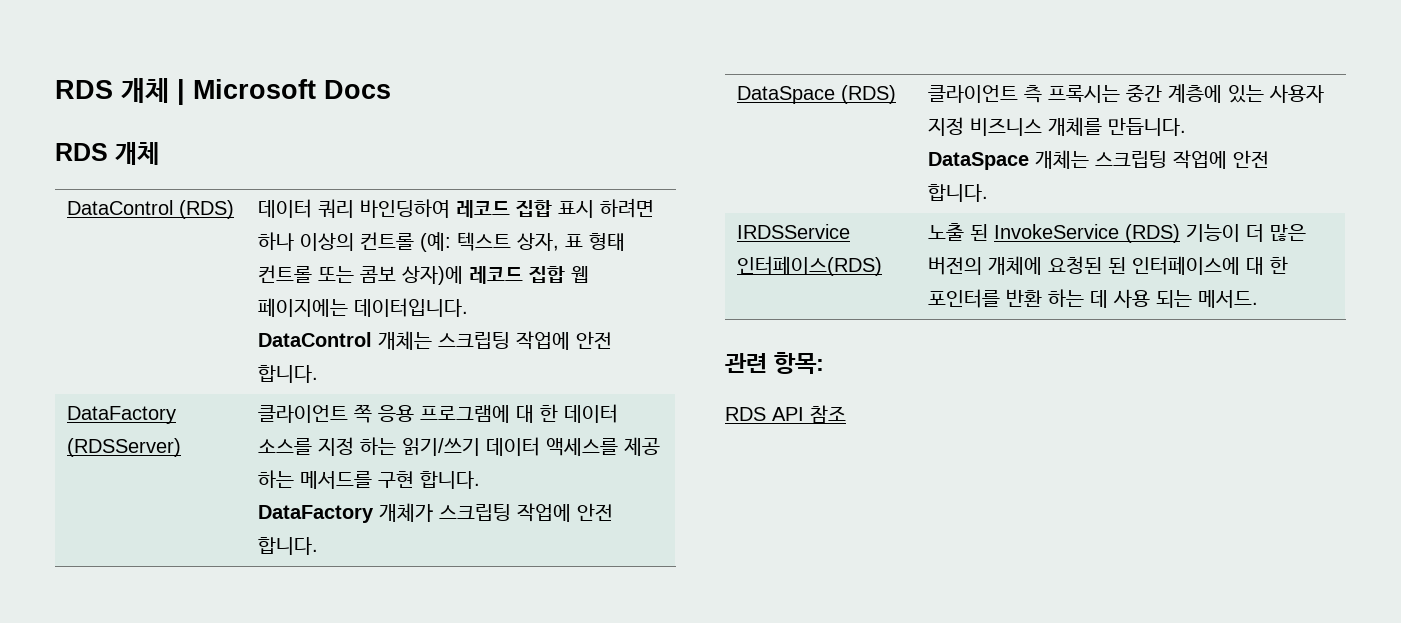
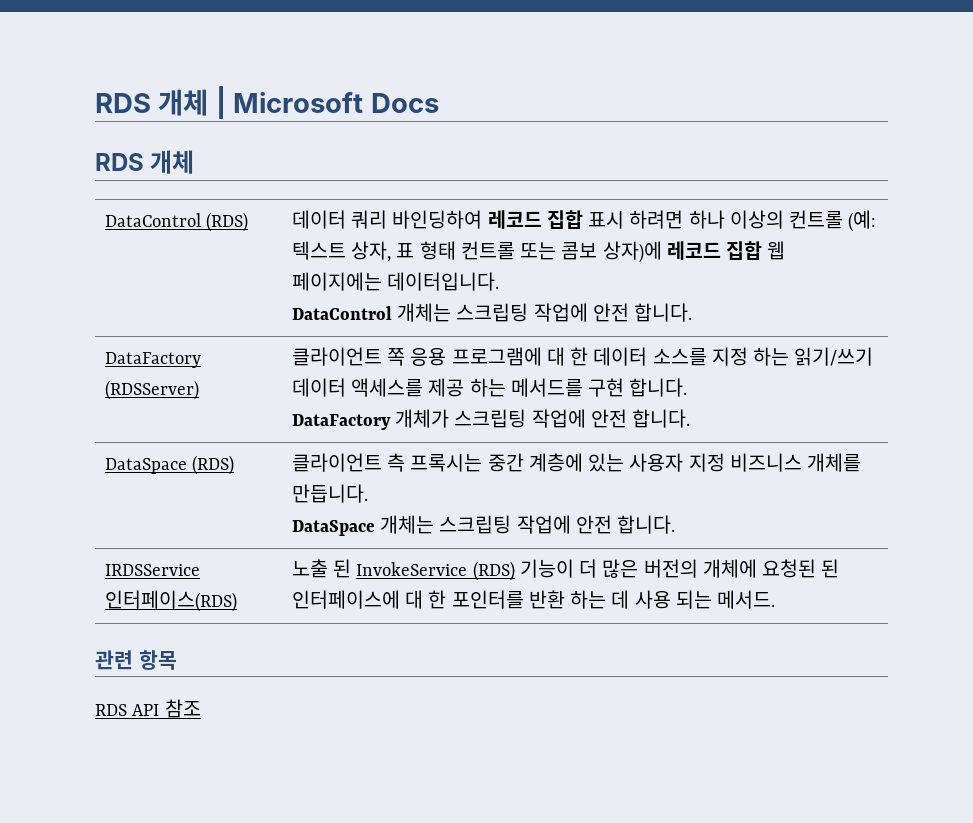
- 관련 항목:
+ 관련 항목

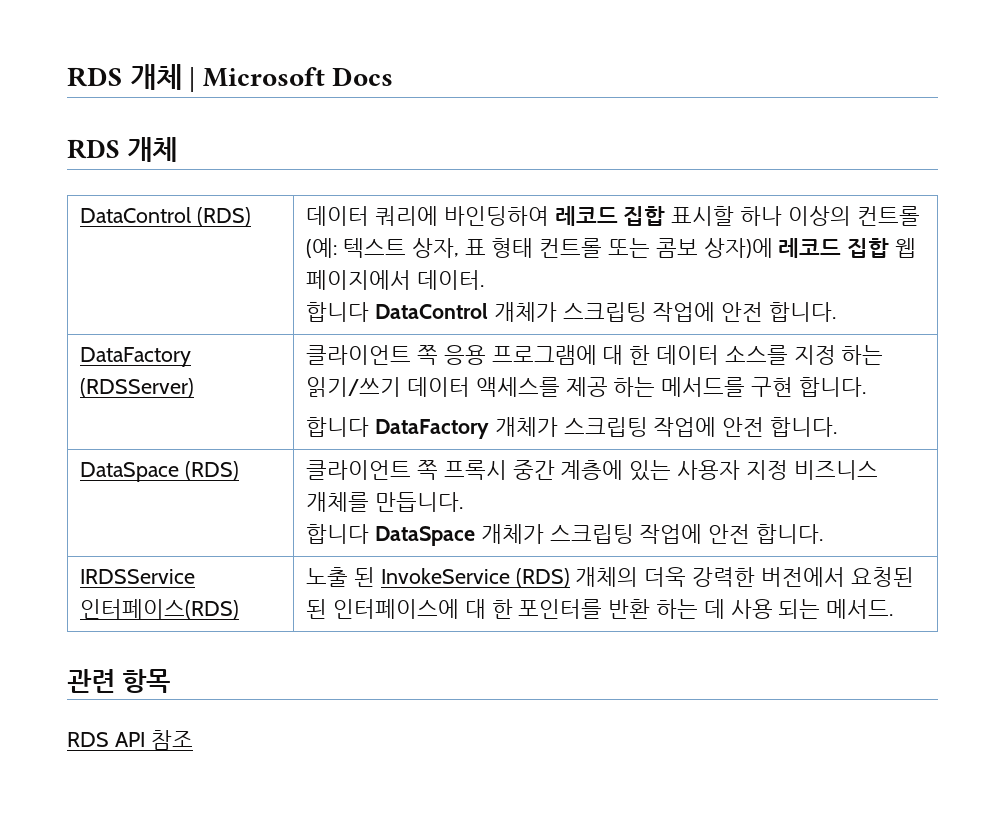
- DataControl (RDS) | 데이터 쿼리 바인딩하여 레코드 집합 표시 하려면 하나 이상의 컨트롤 (예: 텍스트 상자, 표 형태 컨트롤 또는 콤보 상자)에 레코드 집합 웹 페이지에는 데이터입니다.
- DataControl 개체는 스크립팅 작업에 안전 합니다.
+ DataControl (RDS) | 데이터 쿼리에 바인딩하여 레코드 집합 표시할 하나 이상의 컨트롤 (예: 텍스트 상자, 표 형태 컨트롤 또는 콤보 상자)에 레코드 집합 웹 페이지에서 데이터.
+ 합니다 DataControl 개체가 스크립팅 작업에 안전 합니다.
  DataFactory (RDSServer) | 클라이언트 쪽 응용 프로그램에 대 한 데이터 소스를 지정 하는 읽기/쓰기 데이터 액세스를 제공 하는 메서드를 구현 합니다.
- DataFactory 개체가 스크립팅 작업에 안전 합니다.
+ 합니다 DataFactory 개체가 스크립팅 작업에 안전 합니다.
- DataSpace (RDS) | 클라이언트 측 프록시는 중간 계층에 있는 사용자 지정 비즈니스 개체를 만듭니다.
- DataSpace 개체는 스크립팅 작업에 안전 합니다.
+ DataSpace (RDS) | 클라이언트 쪽 프록시 중간 계층에 있는 사용자 지정 비즈니스 개체를 만듭니다.
+ 합니다 DataSpace 개체가 스크립팅 작업에 안전 합니다.
- IRDSService 인터페이스(RDS) | 노출 된 InvokeService (RDS) 기능이 더 많은 버전의 개체에 요청된 된 인터페이스에 대 한 포인터를 반환 하는 데 사용 되는 메서드.
+ IRDSService 인터페이스(RDS) | 노출 된 InvokeService (RDS) 개체의 더욱 강력한 버전에서 요청된 된 인터페이스에 대 한 포인터를 반환 하는 데 사용 되는 메서드.

